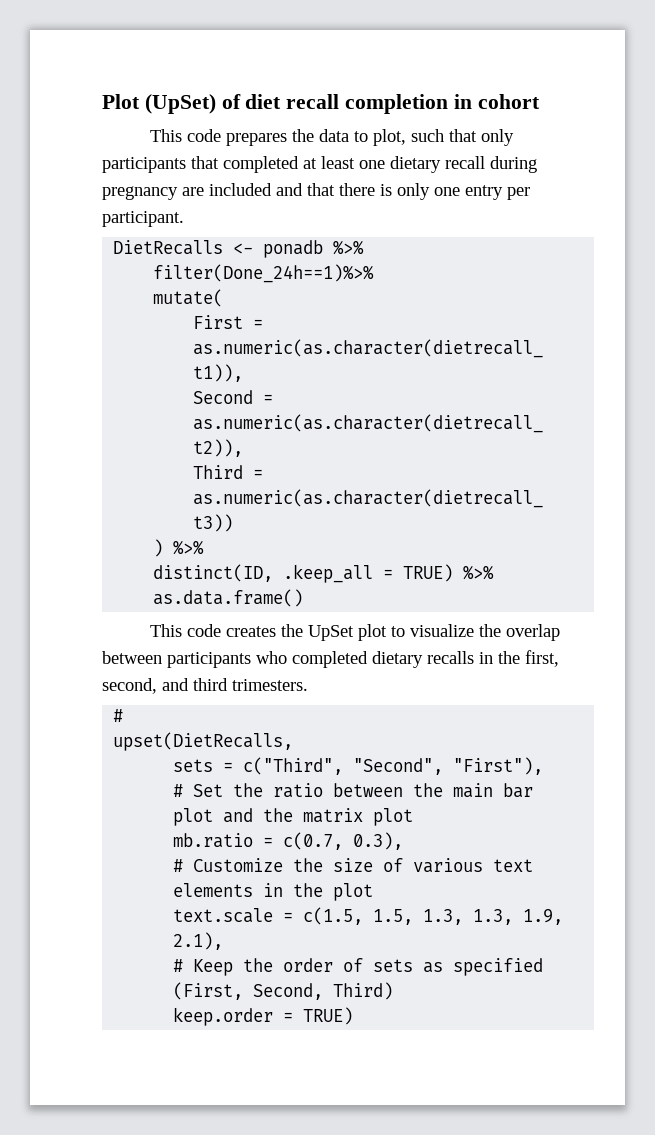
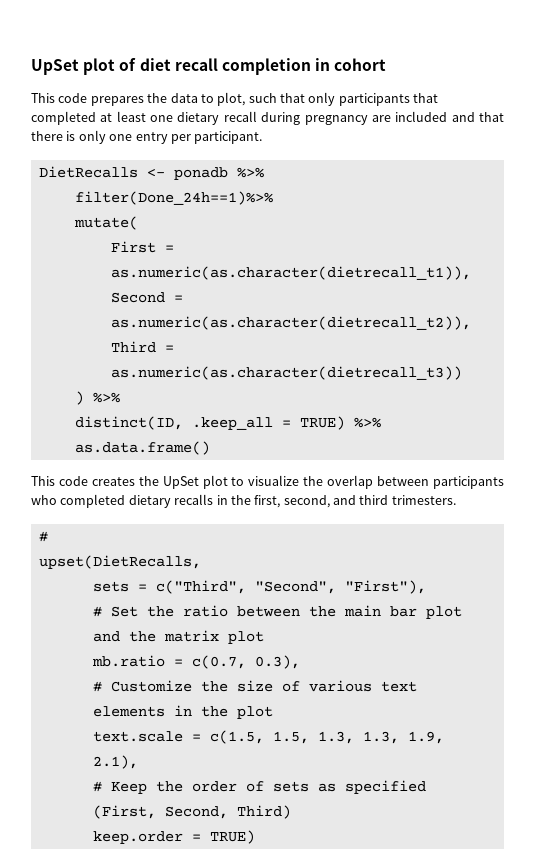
- Plot (UpSet) of diet recall completion in cohort
+ UpSet plot of diet recall completion in cohort

